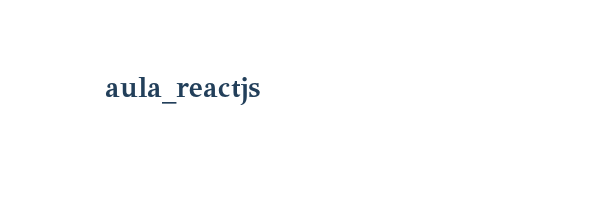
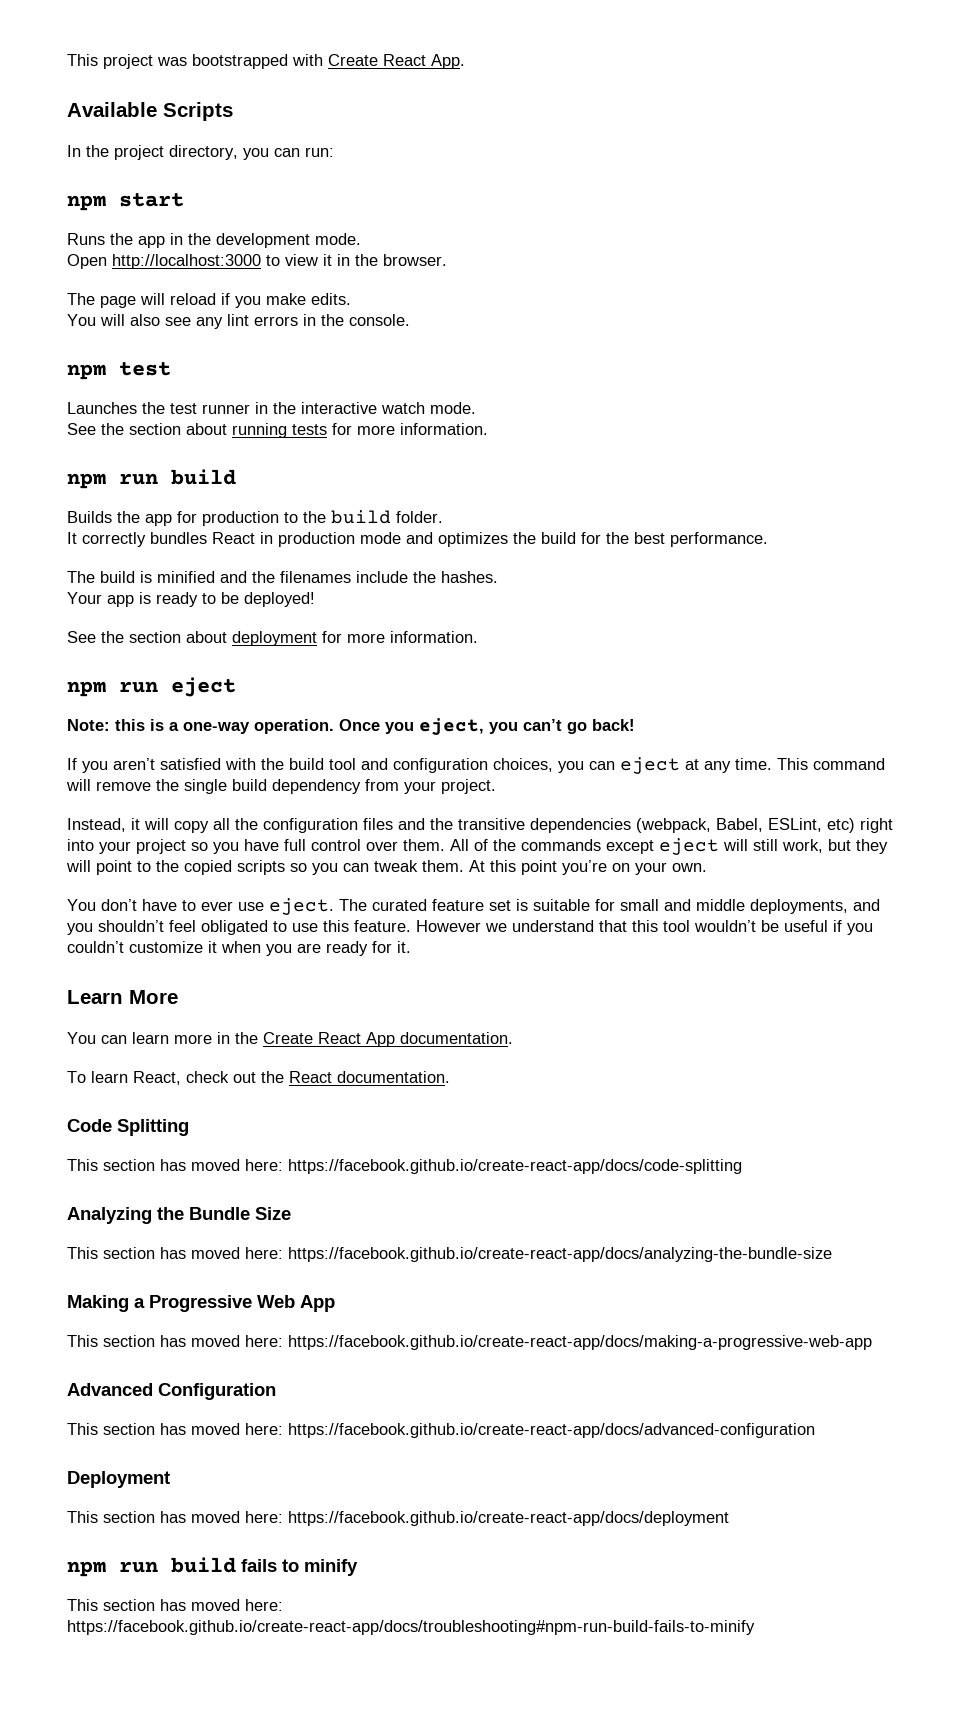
- aula_reactjs
+ This project was bootstrapped with Create React App.
+ Available Scripts
+ In the project directory, you can run:
+ npm start
+ Runs the app in the development mode.
+ Open http://localhost:3000 to view it in the browser.
+ The page will reload if you make edits.
+ You will also see any lint errors in the console.
+ npm test
+ Launches the test runner in the interactive watch mode.
+ See the section about running tests for more information.
+ npm run build
+ Builds the app for production to the build folder.
+ It correctly bundles React in production mode and optimizes the build for the best performance.
+ The build is minified and the filenames include the hashes.
+ Your app is ready to be deployed!
+ See the section about deployment for more information.
+ npm run eject
+ Note: this is a one-way operation. Once you eject, you can’t go back!
+ If you aren’t satisfied with the build tool and configuration choices, you can eject at any time. This command will remove the single build dependency from your project.
+ Instead, it will copy all the configuration files and the transitive dependencies (webpack, Babel, ESLint, etc) right into your project so you have full control over them. All of the commands except eject will still work, but they will point to the copied scripts so you can tweak them. At this point you’re on your own.
+ You don’t have to ever use eject. The curated feature set is suitable for small and middle deployments, and you shouldn’t feel obligated to use this feature. However we understand that this tool wouldn’t be useful if you couldn’t customize it when you are ready for it.
+ Learn More
+ You can learn more in the Create React App documentation.
+ To learn React, check out the React documentation.
+ Code Splitting
+ This section has moved here: https://facebook.github.io/create-react-app/docs/code-splitting
+ Analyzing the Bundle Size
+ This section has moved here: https://facebook.github.io/create-react-app/docs/analyzing-the-bundle-size
+ Making a Progressive Web App
+ This section has moved here: https://facebook.github.io/create-react-app/docs/making-a-progressive-web-app
+ Advanced Configuration
+ This section has moved here: https://facebook.github.io/create-react-app/docs/advanced-configuration
+ Deployment
+ This section has moved here: https://facebook.github.io/create-react-app/docs/deployment
+ npm run build fails to minify
+ This section has moved here: https://facebook.github.io/create-react-app/docs/troubleshooting#npm-run-build-fails-to-minify

